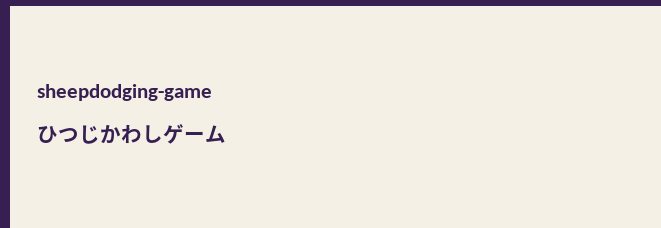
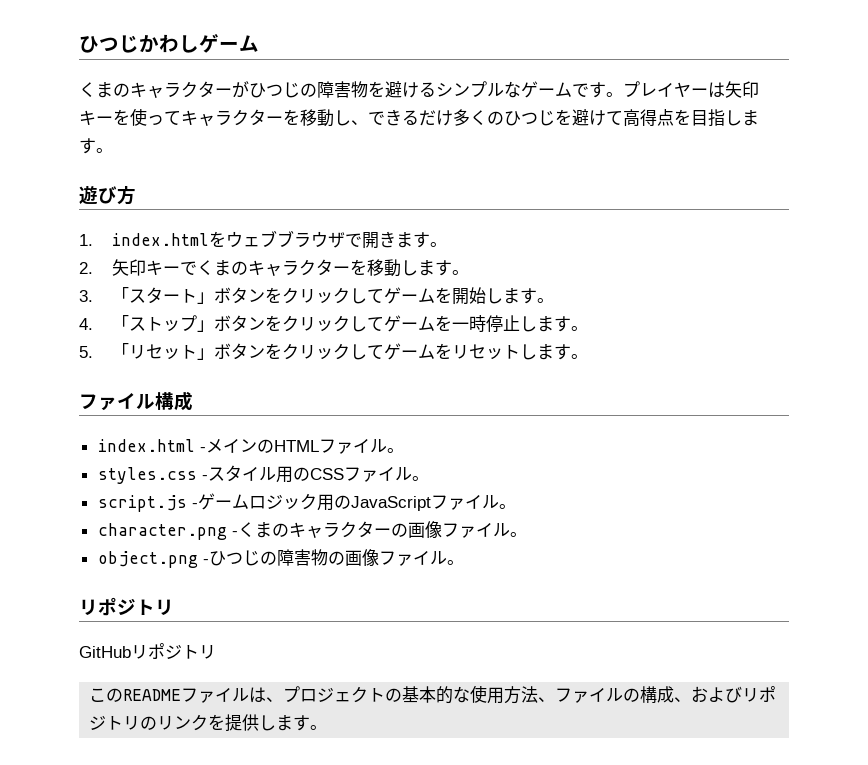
- sheepdodging-game
+ くまのキャラクターがひつじの障害物を避けるシンプルなゲームです。プレイヤーは矢印キーを使ってキャラクターを移動し、できるだけ多くのひつじを避けて高得点を目指します。
+ 遊び方
+ 1. index.htmlをウェブブラウザで開きます。
+ 2.矢印キーでくまのキャラクターを移動します。
+ 3.「スタート」ボタンをクリックしてゲームを開始します。
+ 4.「ストップ」ボタンをクリックしてゲームを一時停止します。
+ 5.「リセット」ボタンをクリックしてゲームをリセットします。
+ ファイル構成
+ index.html -メインのHTMLファイル。
+ styles.css -スタイル用のCSSファイル。
+ script.js -ゲームロジック用のJavaScriptファイル。
+ character.png -くまのキャラクターの画像ファイル。
+ object.png -ひつじの障害物の画像ファイル。
+ リポジトリ
+ GitHubリポジトリ
+ このREADMEファイルは、プロジェクトの基本的な使用方法、ファイルの構成、およびリポジトリのリンクを提供します。

